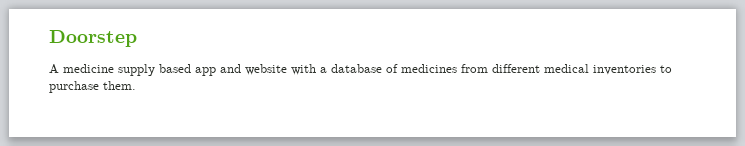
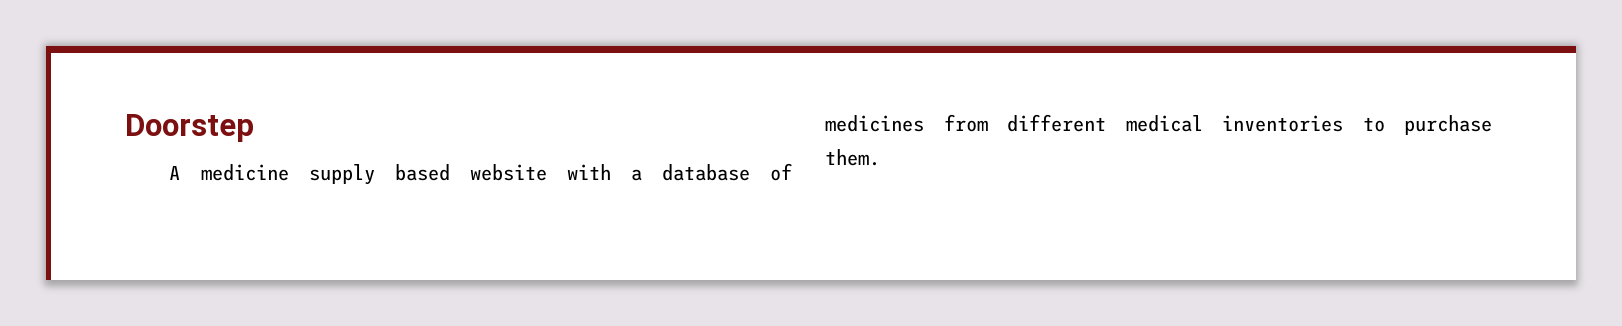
- A medicine supply based app and website with a database of medicines from different medical inventories to purchase them.
+ A medicine supply based website with a database of medicines from different medical inventories to purchase them.

